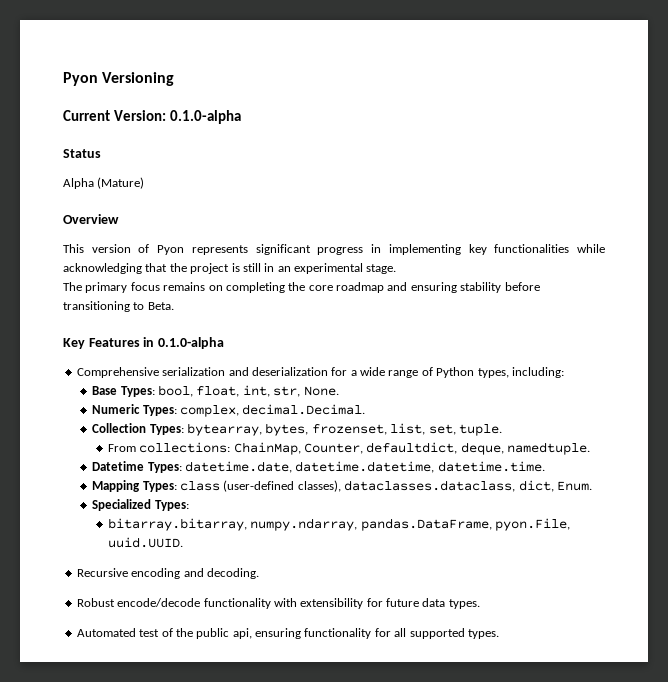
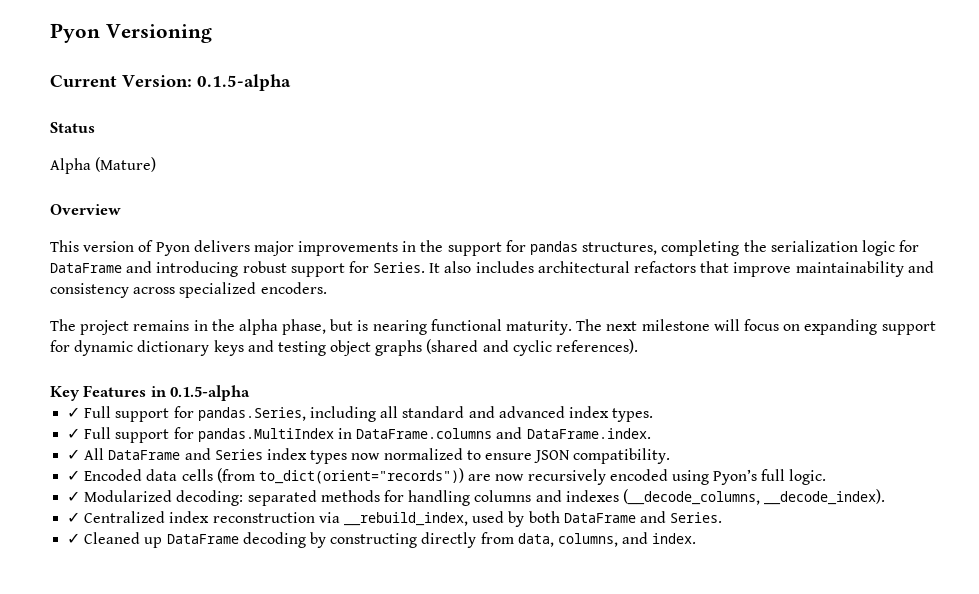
- Current Version: 0.1.0-alpha
+ Current Version: 0.1.5-alpha
- This version of Pyon represents significant progress in implementing key functionalities while acknowledging that the project is still in an experimental stage.
- The primary focus remains on completing the core roadmap and ensuring stability before transitioning to Beta.
- Key Features in 0.1.0-alpha
- Comprehensive serialization and deserialization for a wide range of Python types, including:
- Base Types: bool, float, int, str, None.
- Numeric Types: complex, decimal.Decimal.
- Collection Types: bytearray, bytes, frozenset, list, set, tuple.
- From collections: ChainMap, Counter, defaultdict, deque, namedtuple.
- Datetime Types: datetime.date, datetime.datetime, datetime.time.
- Mapping Types: class (user-defined classes), dataclasses.dataclass, dict, Enum.
- Specialized Types:
- bitarray.bitarray, numpy.ndarray, pandas.DataFrame, pyon.File, uuid.UUID.
- Recursive encoding and decoding.
- Robust encode/decode functionality with extensibility for future data types.
- Automated test of the public api, ensuring functionality for all supported types.
+ This version of Pyon delivers major improvements in the support for pandas structures, completing the serialization logic for DataFrame and introducing robust support for Series. It also includes architectural refactors that improve maintainability and consistency across specialized encoders.
+ The project remains in the alpha phase, but is nearing functional maturity. The next milestone will focus on expanding support for dynamic dictionary keys and testing object graphs (shared and cyclic references).
+ Key Features in 0.1.5-alpha
+ ✓ Full support for pandas.Series, including all standard and advanced index types.
+ ✓ Full support for pandas.MultiIndex in DataFrame.columns and DataFrame.index.
+ ✓ All DataFrame and Series index types now normalized to ensure JSON compatibility.
+ ✓ Encoded data cells (from to_dict(orient="records")) are now recursively encoded using Pyon’s full logic.
+ ✓ Modularized decoding: separated methods for handling columns and indexes (__decode_columns, __decode_index).
+ ✓ Centralized index reconstruction via __rebuild_index, used by both DataFrame and Series.
+ ✓ Cleaned up DataFrame decoding by constructing directly from data, columns, and index.

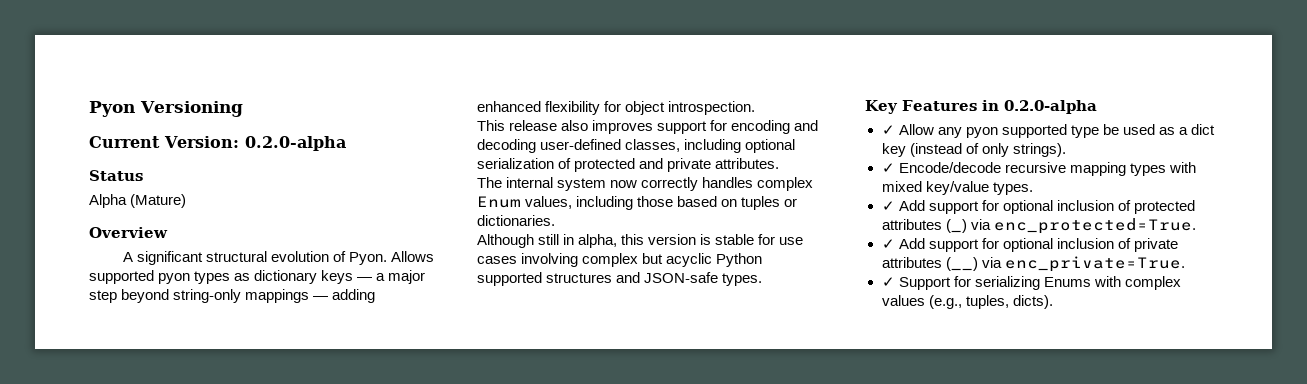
- Current Version: 0.1.5-alpha
+ Current Version: 0.2.0-alpha
- This version of Pyon delivers major improvements in the support for pandas structures, completing the serialization logic for DataFrame and introducing robust support for Series. It also includes architectural refactors that improve maintainability and consistency across specialized encoders.
- The project remains in the alpha phase, but is nearing functional maturity. The next milestone will focus on expanding support for dynamic dictionary keys and testing object graphs (shared and cyclic references).
+ A significant structural evolution of Pyon. Allows supported pyon types as dictionary keys — a major step beyond string-only mappings — adding enhanced flexibility for object introspection.
+ This release also improves support for encoding and decoding user-defined classes, including optional serialization of protected and private attributes.
+ The internal system now correctly handles complex Enum values, including those based on tuples or dictionaries.
+ Although still in alpha, this version is stable for use cases involving complex but acyclic Python supported structures and JSON-safe types.
- Key Features in 0.1.5-alpha
- ✓ Full support for pandas.Series, including all standard and advanced index types.
+ Key Features in 0.2.0-alpha
+ ✓ Allow any pyon supported type be used as a dict key (instead of only strings).
+ ✓ Encode/decode recursive mapping types with mixed key/value types.
- ✓ Full support for pandas.MultiIndex in DataFrame.columns and DataFrame.index.
- ✓ All DataFrame and Series index types now normalized to ensure JSON compatibility.
- ✓ Encoded data cells (from to_dict(orient="records")) are now recursively encoded using Pyon’s full logic.
- ✓ Modularized decoding: separated methods for handling columns and indexes (__decode_columns, __decode_index).
- ✓ Centralized index reconstruction via __rebuild_index, used by both DataFrame and Series.
- ✓ Cleaned up DataFrame decoding by constructing directly from data, columns, and index.
+ ✓ Add support for optional inclusion of protected attributes (_) via enc_protected=True.
+ ✓ Add support for optional inclusion of private attributes (__) via enc_private=True.
+ ✓ Support for serializing Enums with complex values (e.g., tuples, dicts).

